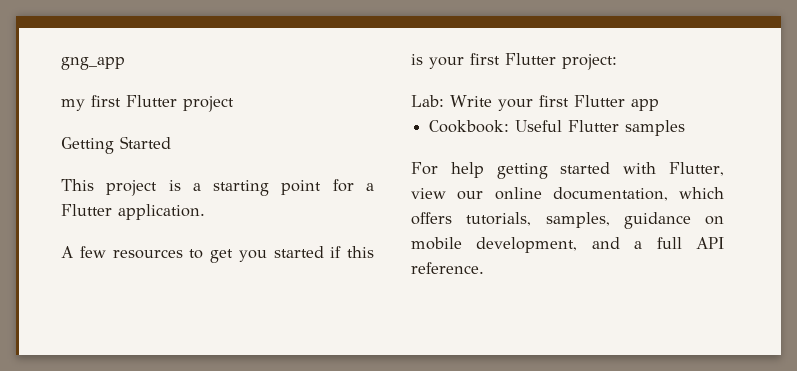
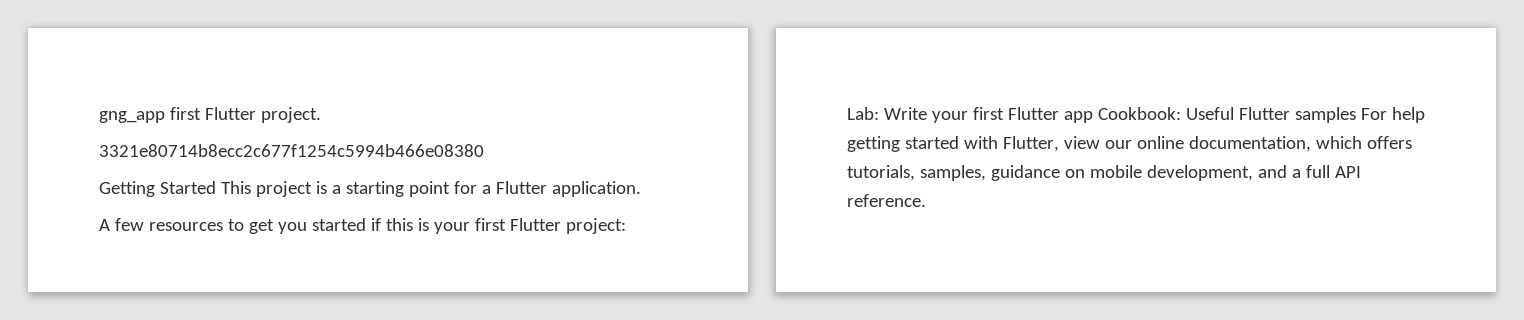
- gng_app
- my first Flutter project
+ gng_app first Flutter project.
+ 3321e80714b8ecc2c677f1254c5994b466e08380
- Getting Started
- This project is a starting point for a Flutter application.
+ Getting Started This project is a starting point for a Flutter application.
- Lab: Write your first Flutter app
- Cookbook: Useful Flutter samples
- For help getting started with Flutter, view our online documentation, which offers tutorials, samples, guidance on mobile development, and a full API reference.
+ Lab: Write your first Flutter app Cookbook: Useful Flutter samples For help getting started with Flutter, view our online documentation, which offers tutorials, samples, guidance on mobile development, and a full API reference.

